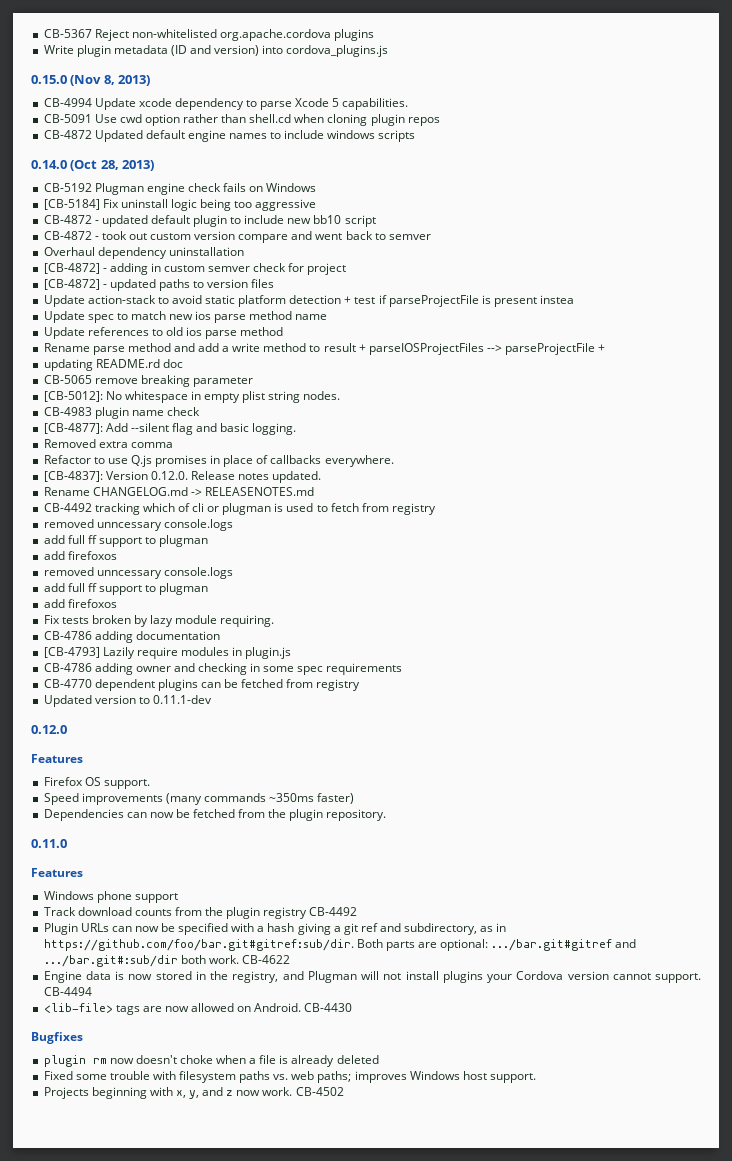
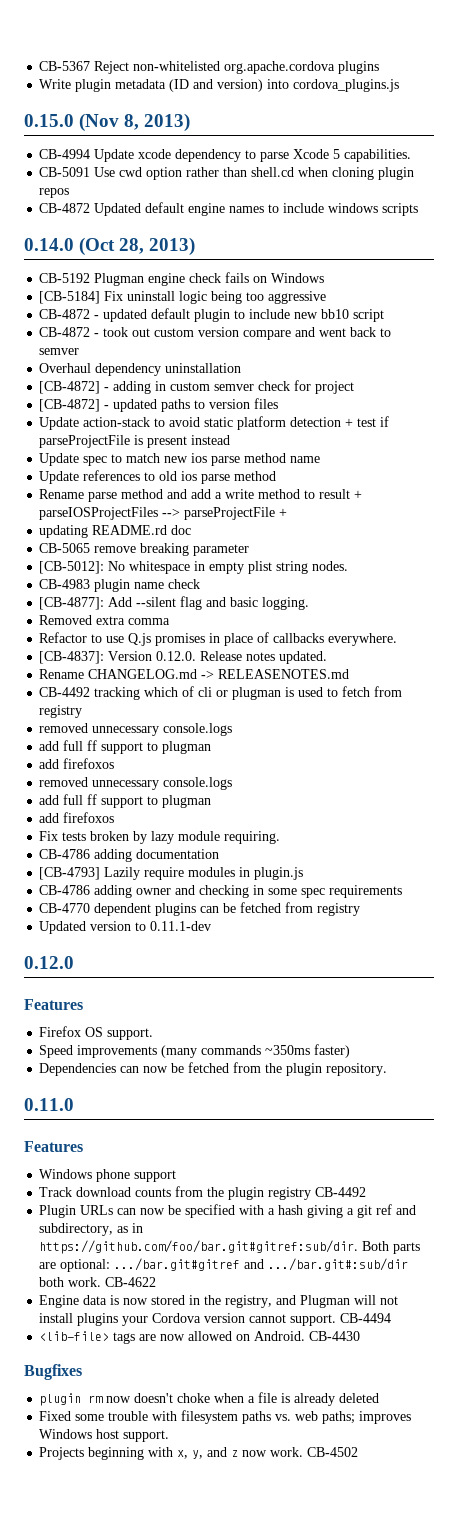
- Update action-stack to avoid static platform detection + test if parseProjectFile is present instea
+ Update action-stack to avoid static platform detection + test if parseProjectFile is present instead
  CB-4492 tracking which of cli or plugman is used to fetch from registry
- removed unncessary console.logs
+ removed unnecessary console.logs
  add full ff support to plugman
  add firefoxos
- removed unncessary console.logs
+ removed unnecessary console.logs

